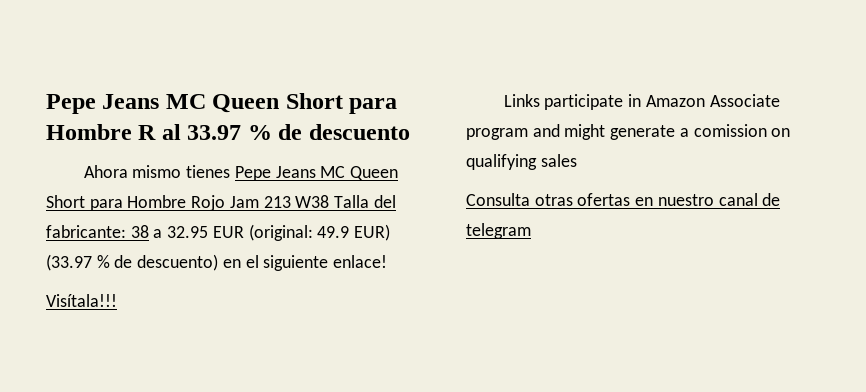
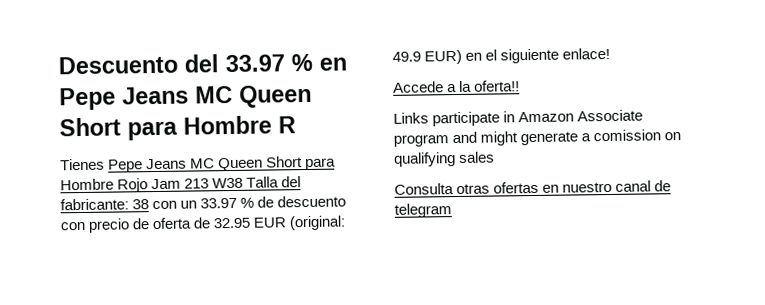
- Pepe Jeans MC Queen Short para Hombre R al 33.97 % de descuento
- Ahora mismo tienes Pepe Jeans MC Queen Short para Hombre Rojo Jam 213 W38 Talla del fabricante: 38 a 32.95 EUR (original: 49.9 EUR) (33.97 % de descuento) en el siguiente enlace!
+ Descuento del 33.97 % en Pepe Jeans MC Queen Short para Hombre R
+ Tienes Pepe Jeans MC Queen Short para Hombre Rojo Jam 213 W38 Talla del fabricante: 38 con un 33.97 % de descuento con precio de oferta de 32.95 EUR (original: 49.9 EUR) en el siguiente enlace!
- Visítala!!!
+ Accede a la oferta!!

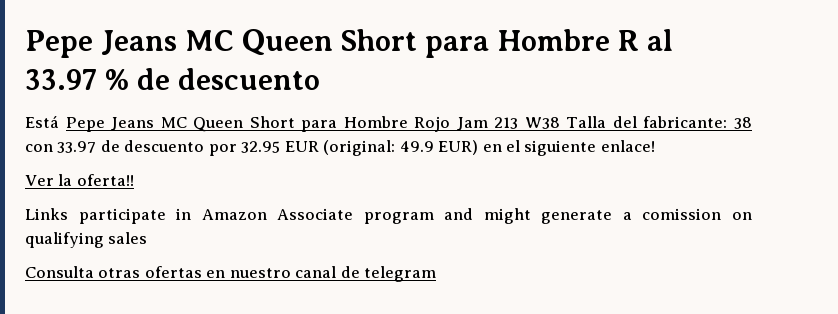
- Descuento del 33.97 % en Pepe Jeans MC Queen Short para Hombre R
- Tienes Pepe Jeans MC Queen Short para Hombre Rojo Jam 213 W38 Talla del fabricante: 38 con un 33.97 % de descuento con precio de oferta de 32.95 EUR (original: 49.9 EUR) en el siguiente enlace!
+ Pepe Jeans MC Queen Short para Hombre R al 33.97 % de descuento
+ Está Pepe Jeans MC Queen Short para Hombre Rojo Jam 213 W38 Talla del fabricante: 38 con 33.97 de descuento por 32.95 EUR (original: 49.9 EUR) en el siguiente enlace!
- Accede a la oferta!!
+ Ver la oferta!!

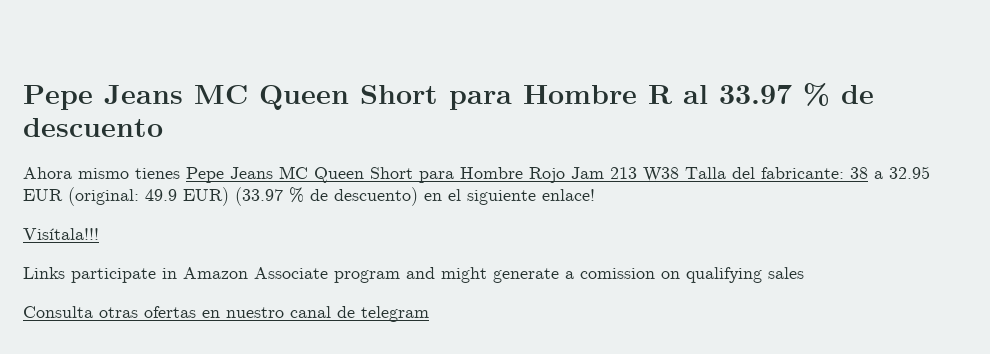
- Está Pepe Jeans MC Queen Short para Hombre Rojo Jam 213 W38 Talla del fabricante: 38 con 33.97 de descuento por 32.95 EUR (original: 49.9 EUR) en el siguiente enlace!
+ Ahora mismo tienes Pepe Jeans MC Queen Short para Hombre Rojo Jam 213 W38 Talla del fabricante: 38 a 32.95 EUR (original: 49.9 EUR) (33.97 % de descuento) en el siguiente enlace!
- Ver la oferta!!
+ Visítala!!!

